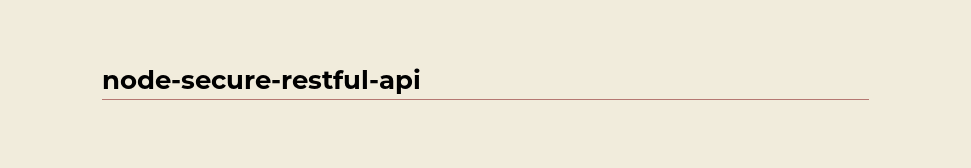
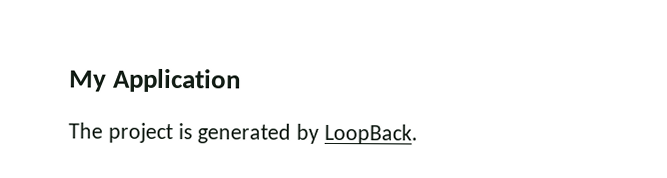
- node-secure-restful-api
+ My Application
+ The project is generated by LoopBack.

